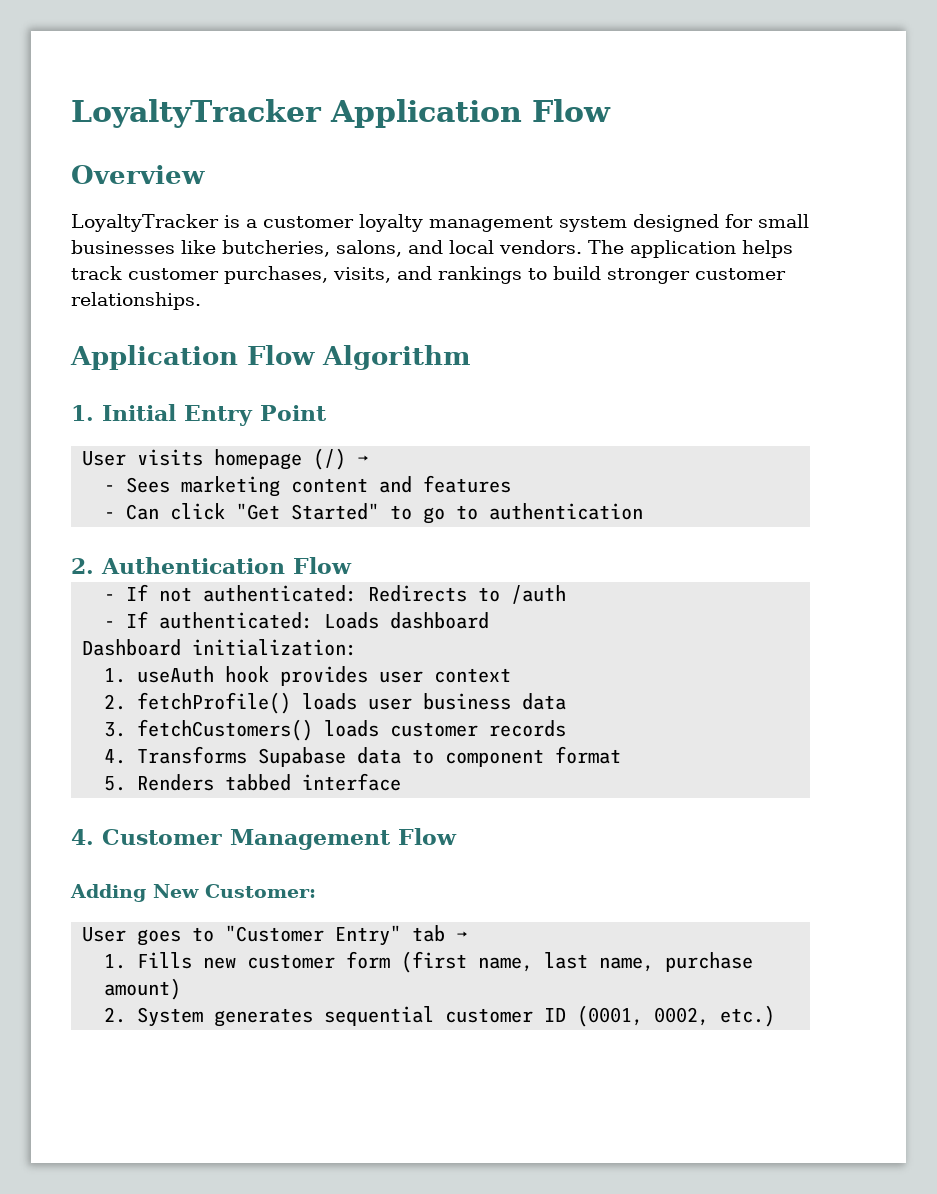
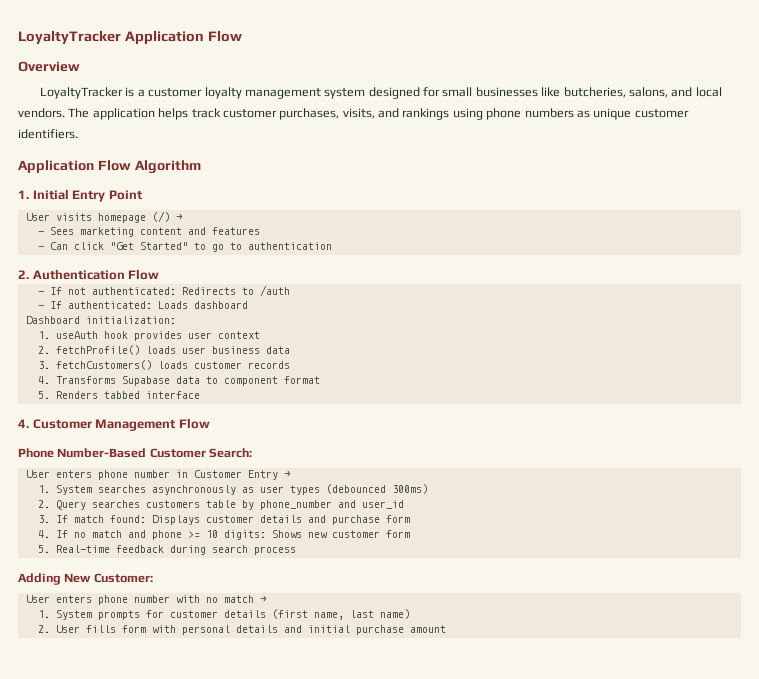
- The application helps track customer purchases, visits, and rankings to build stronger customer relationships.
+ The application helps track customer purchases, visits, and rankings using phone numbers as unique customer identifiers.
+ Phone Number-Based Customer Search:
+ User enters phone number in Customer Entry →
+ 1. System searches asynchronously as user types (debounced 300ms)
+ 2. Query searches customers table by phone_number and user_id
+ 3. If match found: Displays customer details and purchase form
+ 4. If no match and phone >= 10 digits: Shows new customer form
+ 5. Real-time feedback during search process
  Adding New Customer:
- User goes to "Customer Entry" tab →
- 1. Fills new customer form (first name, last name, purchase amount)
- 2. System generates sequential customer ID (0001, 0002, etc.)
+ User enters phone number with no match →
+ 1. System prompts for customer details (first name, last name)
+ 2. User fills form with personal details and initial purchase amount

